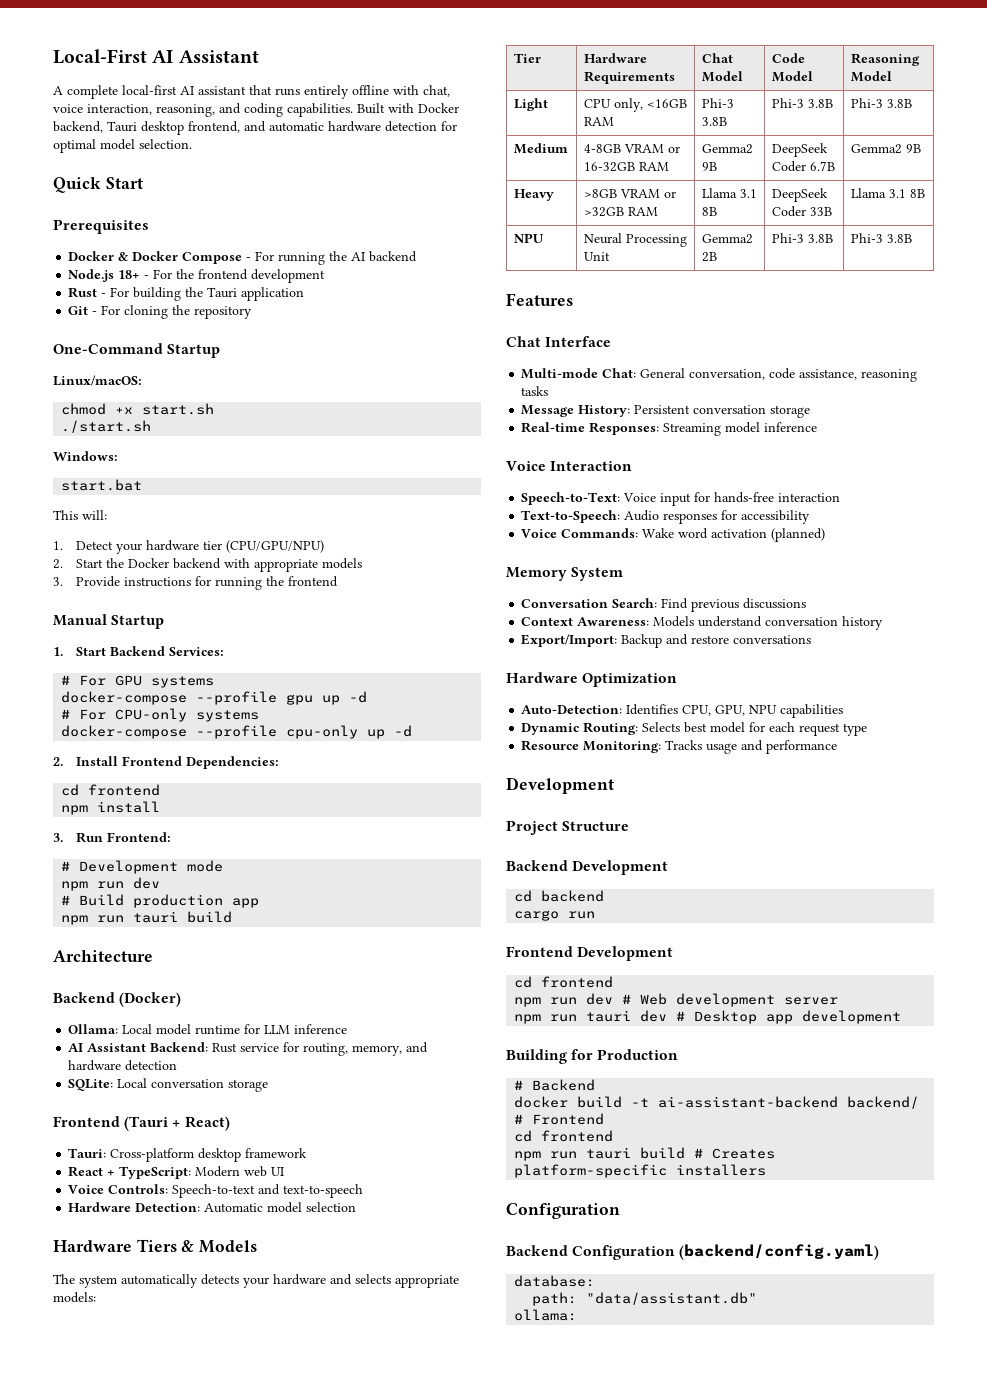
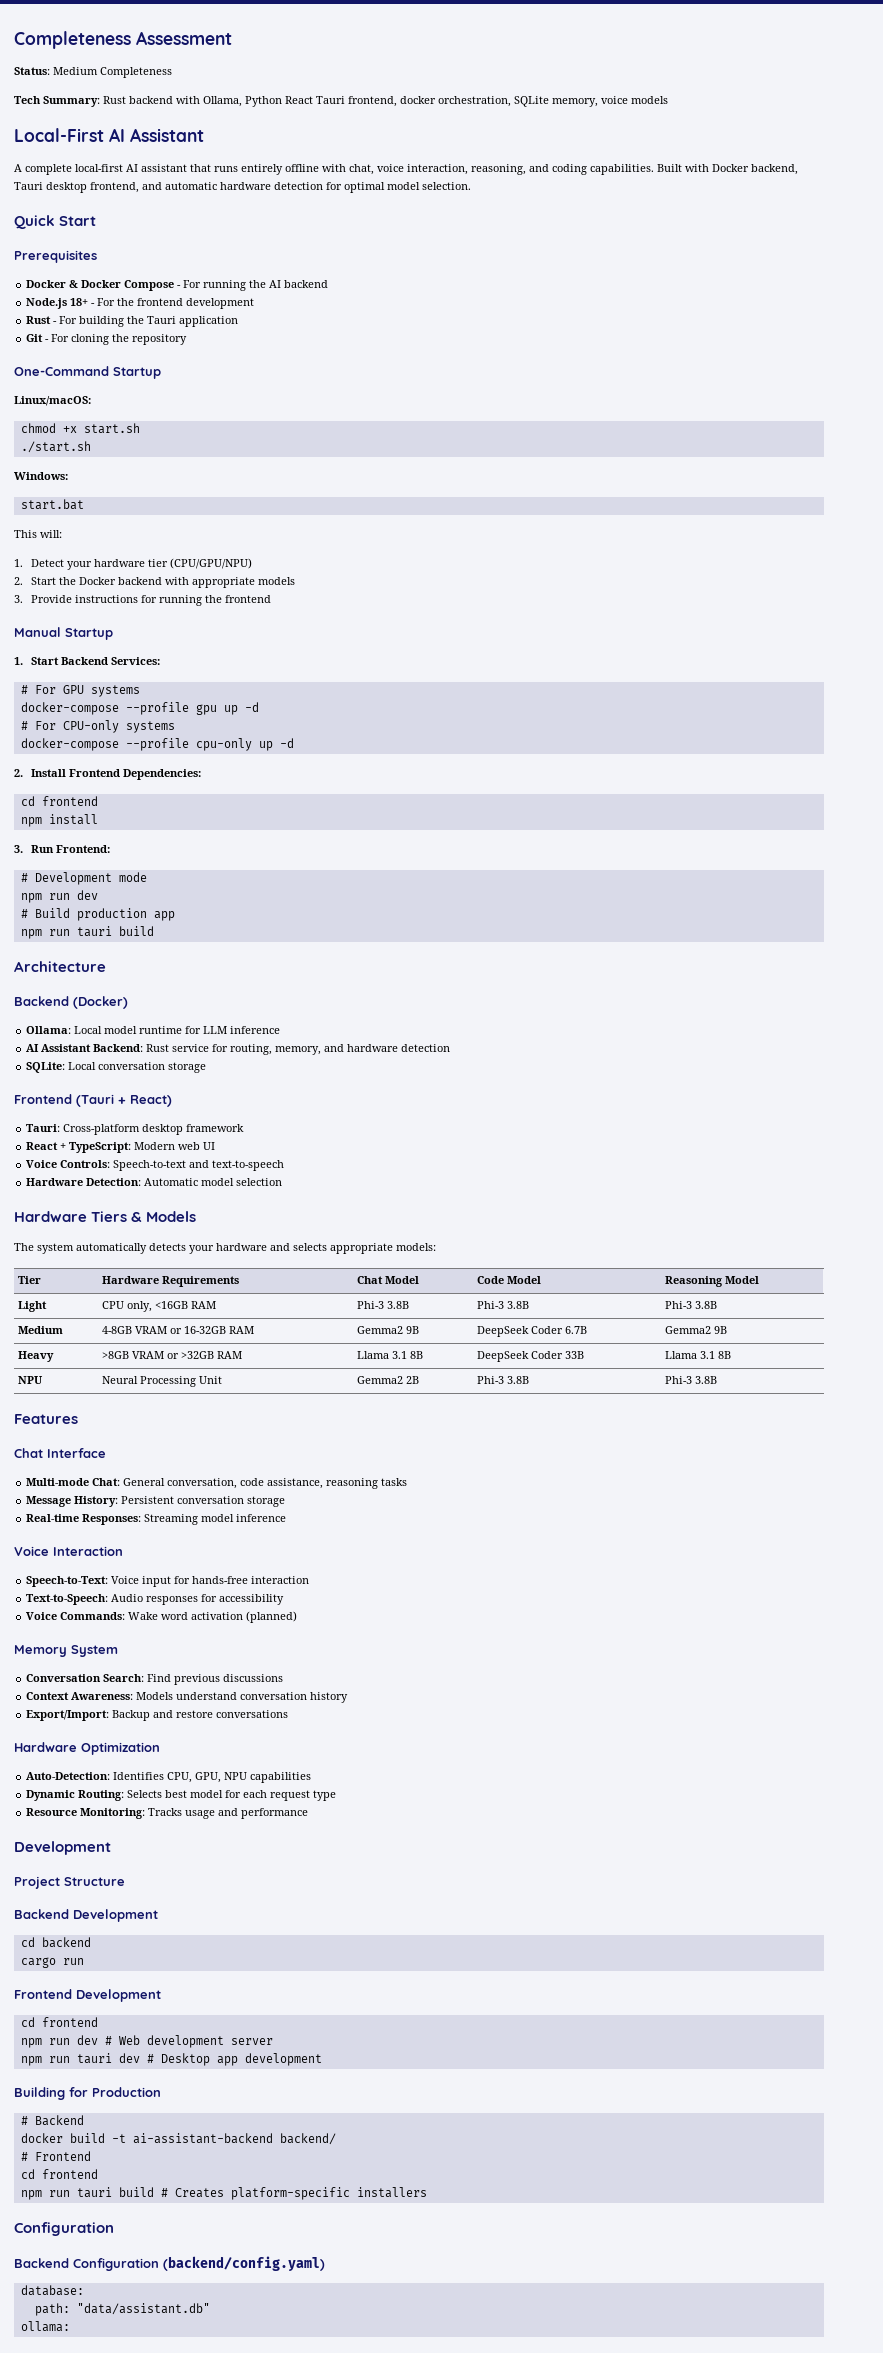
+ Completeness Assessment
+ Status: Medium Completeness
+ Tech Summary: Rust backend with Ollama, Python React Tauri frontend, docker orchestration, SQLite memory, voice models

